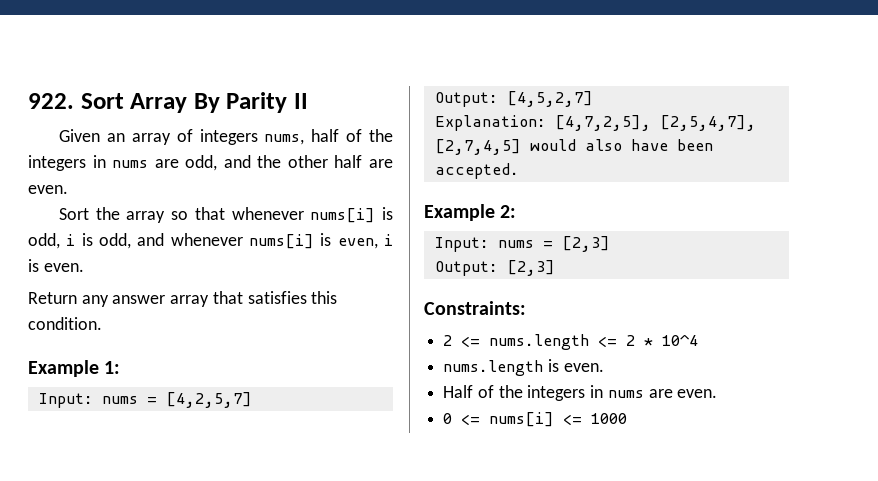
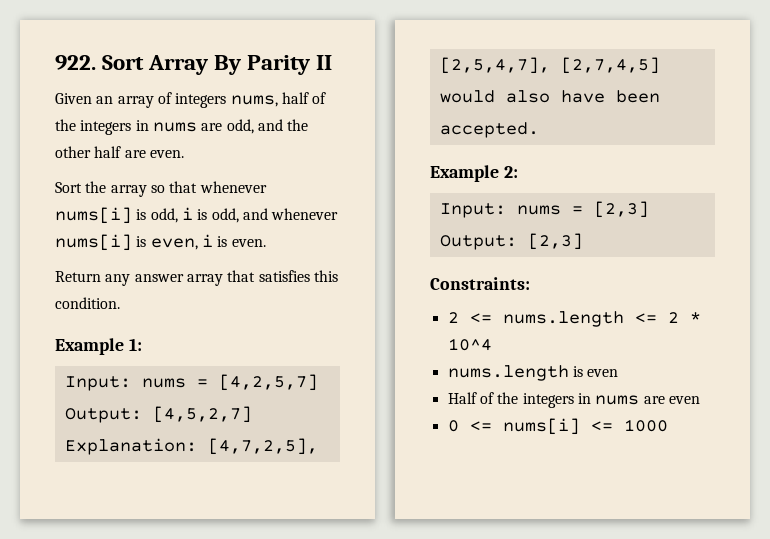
- nums.length is even.
+ nums.length is even
- Half of the integers in nums are even.
+ Half of the integers in nums are even

